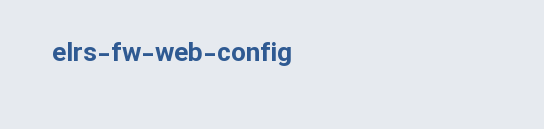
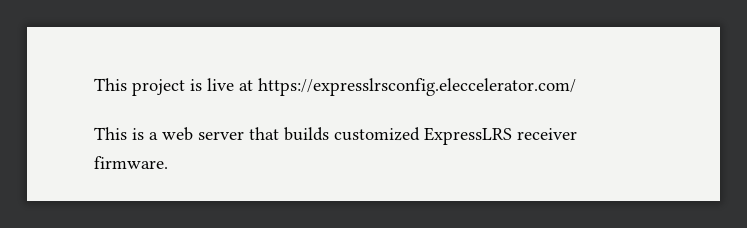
- elrs-fw-web-config
+ This project is live at https://expresslrsconfig.eleccelerator.com/
+ This is a web server that builds customized ExpressLRS receiver firmware.

